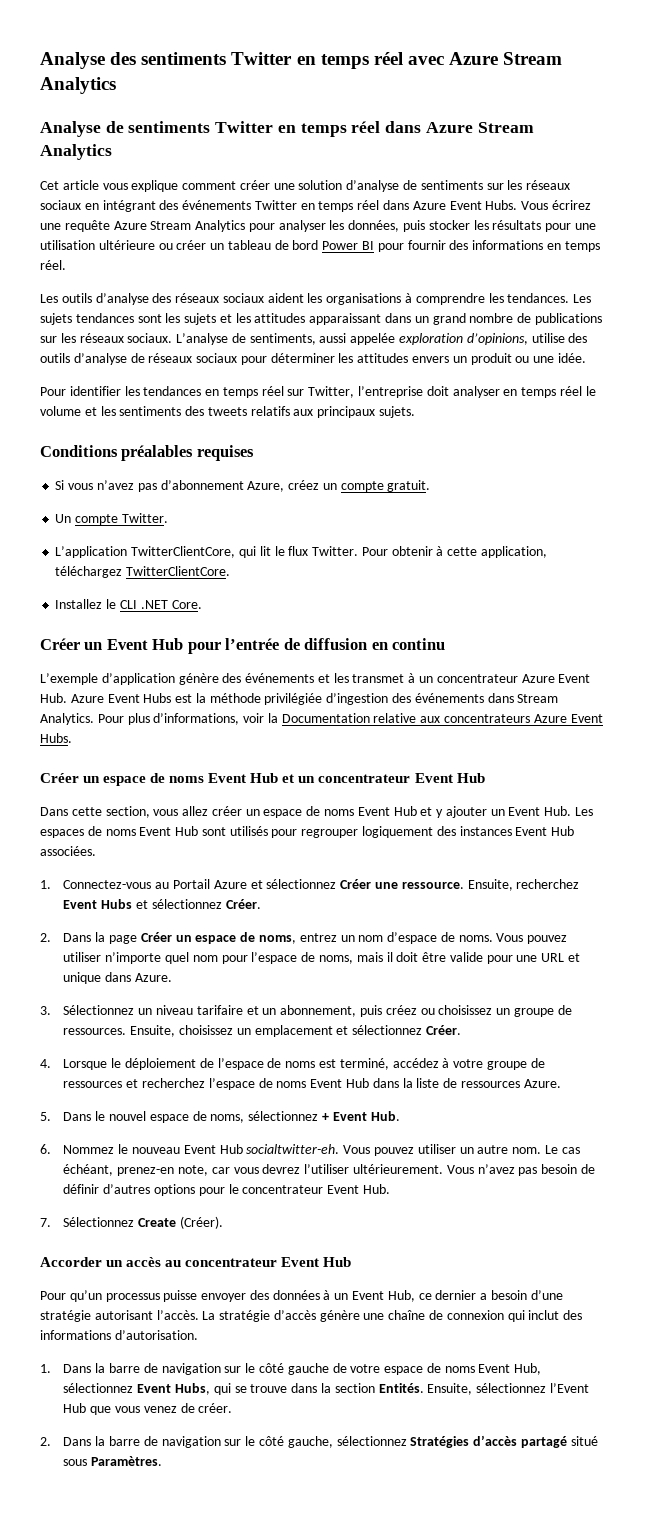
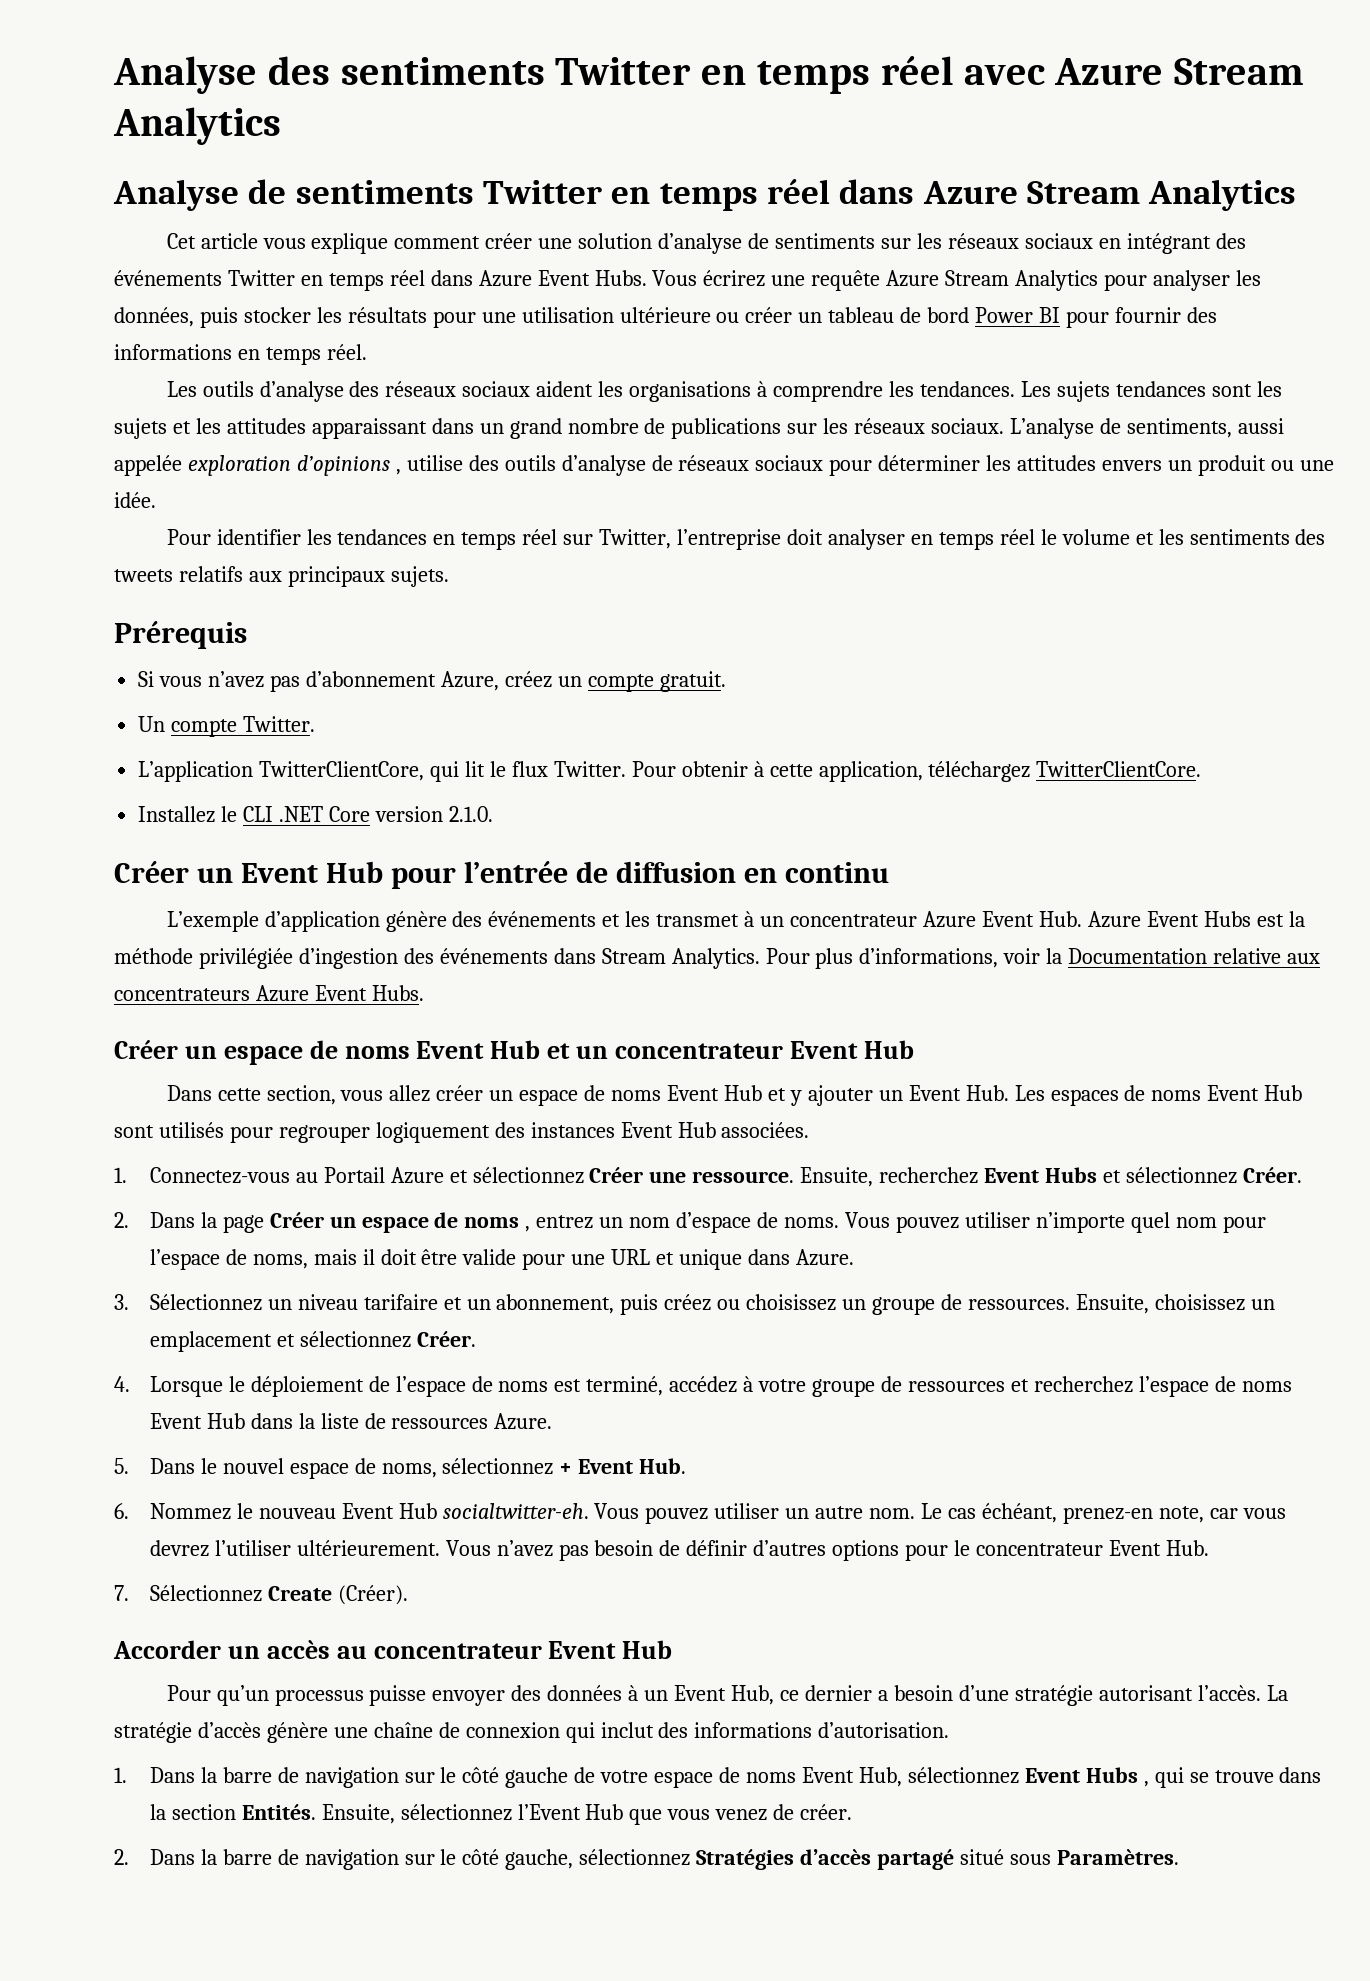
- L’analyse de sentiments, aussi appelée exploration d’opinions, utilise des outils d’analyse de réseaux sociaux pour déterminer les attitudes envers un produit ou une idée.
+ L’analyse de sentiments, aussi appelée exploration d’opinions , utilise des outils d’analyse de réseaux sociaux pour déterminer les attitudes envers un produit ou une idée.
- Conditions préalables requises
+ Prérequis
- Installez le CLI .NET Core.
+ Installez le CLI .NET Core version 2.1.0.
- 2. Dans la page Créer un espace de noms, entrez un nom d’espace de noms.
+ 2. Dans la page Créer un espace de noms , entrez un nom d’espace de noms.
- 1. Dans la barre de navigation sur le côté gauche de votre espace de noms Event Hub, sélectionnez Event Hubs, qui se trouve dans la section Entités.
+ 1. Dans la barre de navigation sur le côté gauche de votre espace de noms Event Hub, sélectionnez Event Hubs , qui se trouve dans la section Entités.

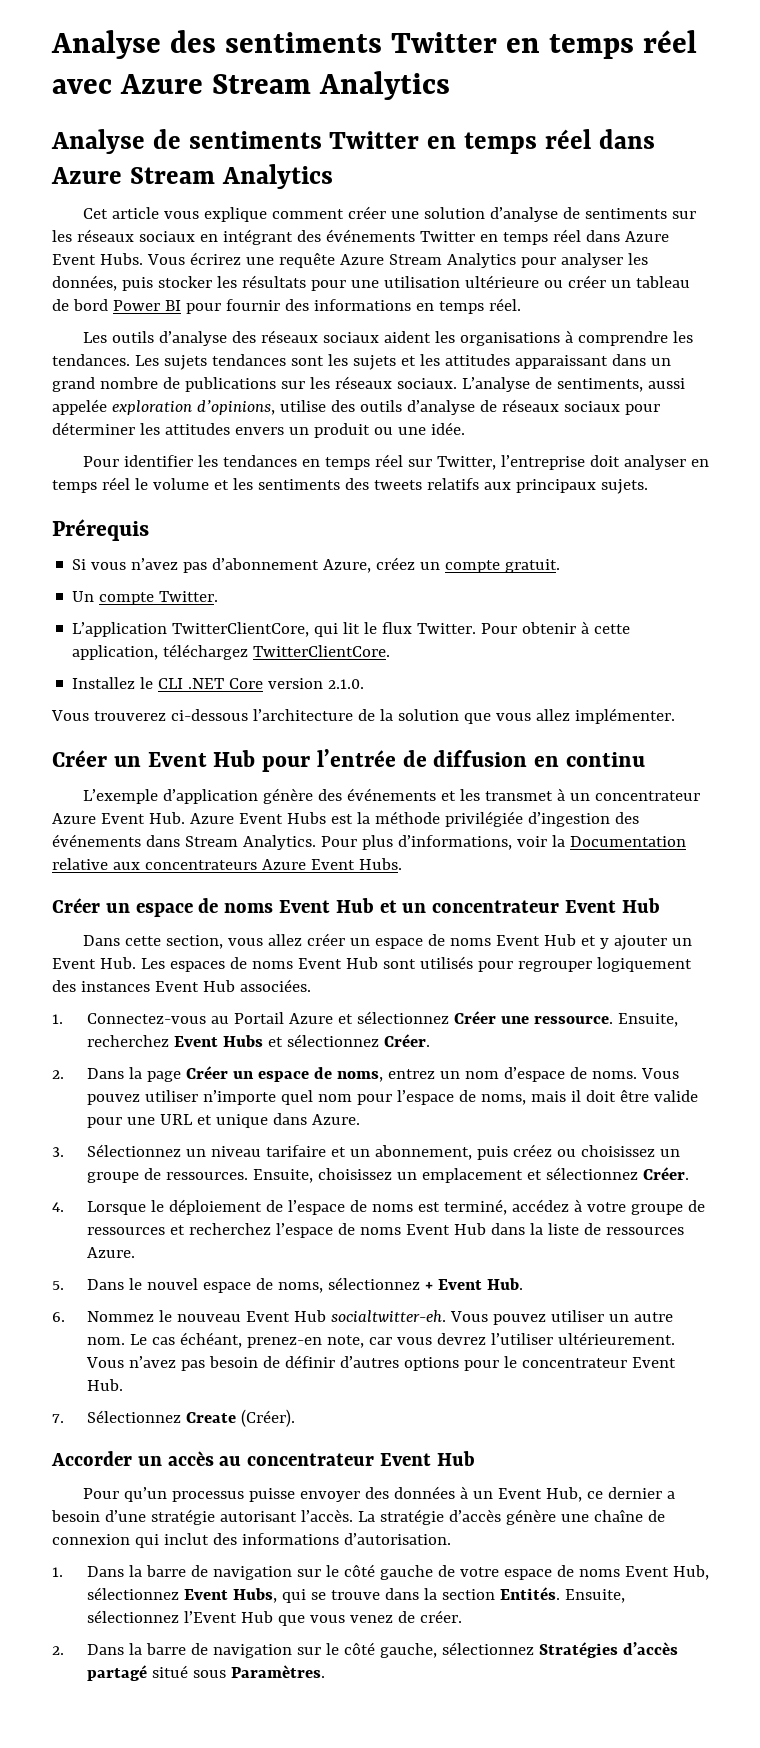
- L’analyse de sentiments, aussi appelée exploration d’opinions , utilise des outils d’analyse de réseaux sociaux pour déterminer les attitudes envers un produit ou une idée.
+ L’analyse de sentiments, aussi appelée exploration d’opinions, utilise des outils d’analyse de réseaux sociaux pour déterminer les attitudes envers un produit ou une idée.
+ Vous trouverez ci-dessous l’architecture de la solution que vous allez implémenter.
- 2. Dans la page Créer un espace de noms , entrez un nom d’espace de noms.
+ 2. Dans la page Créer un espace de noms, entrez un nom d’espace de noms.
- 1. Dans la barre de navigation sur le côté gauche de votre espace de noms Event Hub, sélectionnez Event Hubs , qui se trouve dans la section Entités.
+ 1. Dans la barre de navigation sur le côté gauche de votre espace de noms Event Hub, sélectionnez Event Hubs, qui se trouve dans la section Entités.

